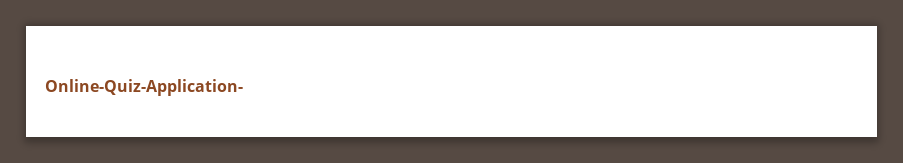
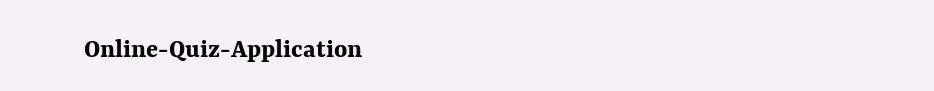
- Online-Quiz-Application-
+ Online-Quiz-Application

